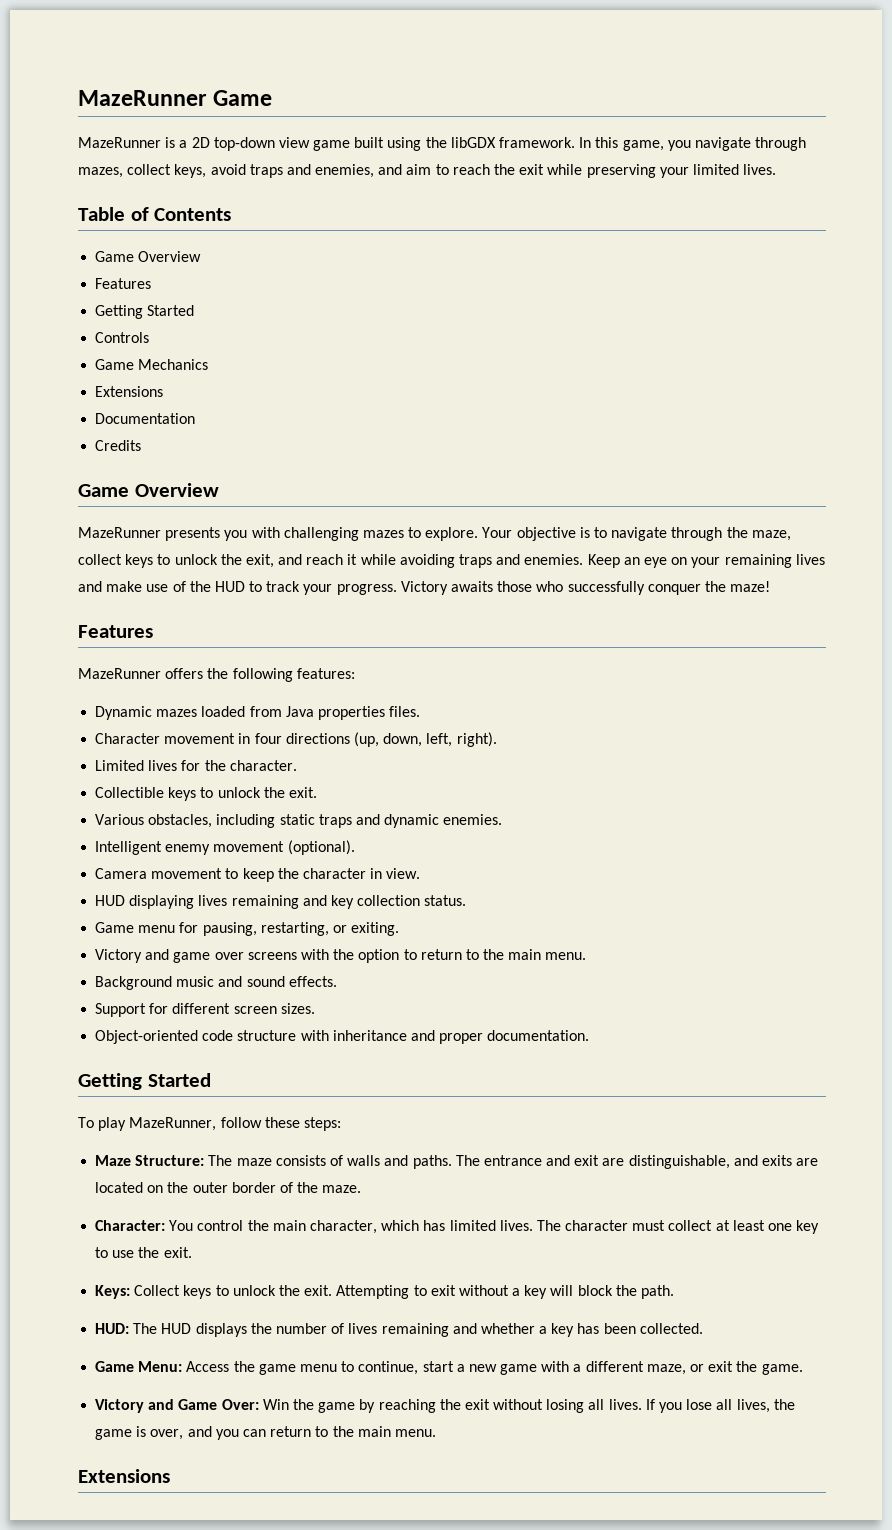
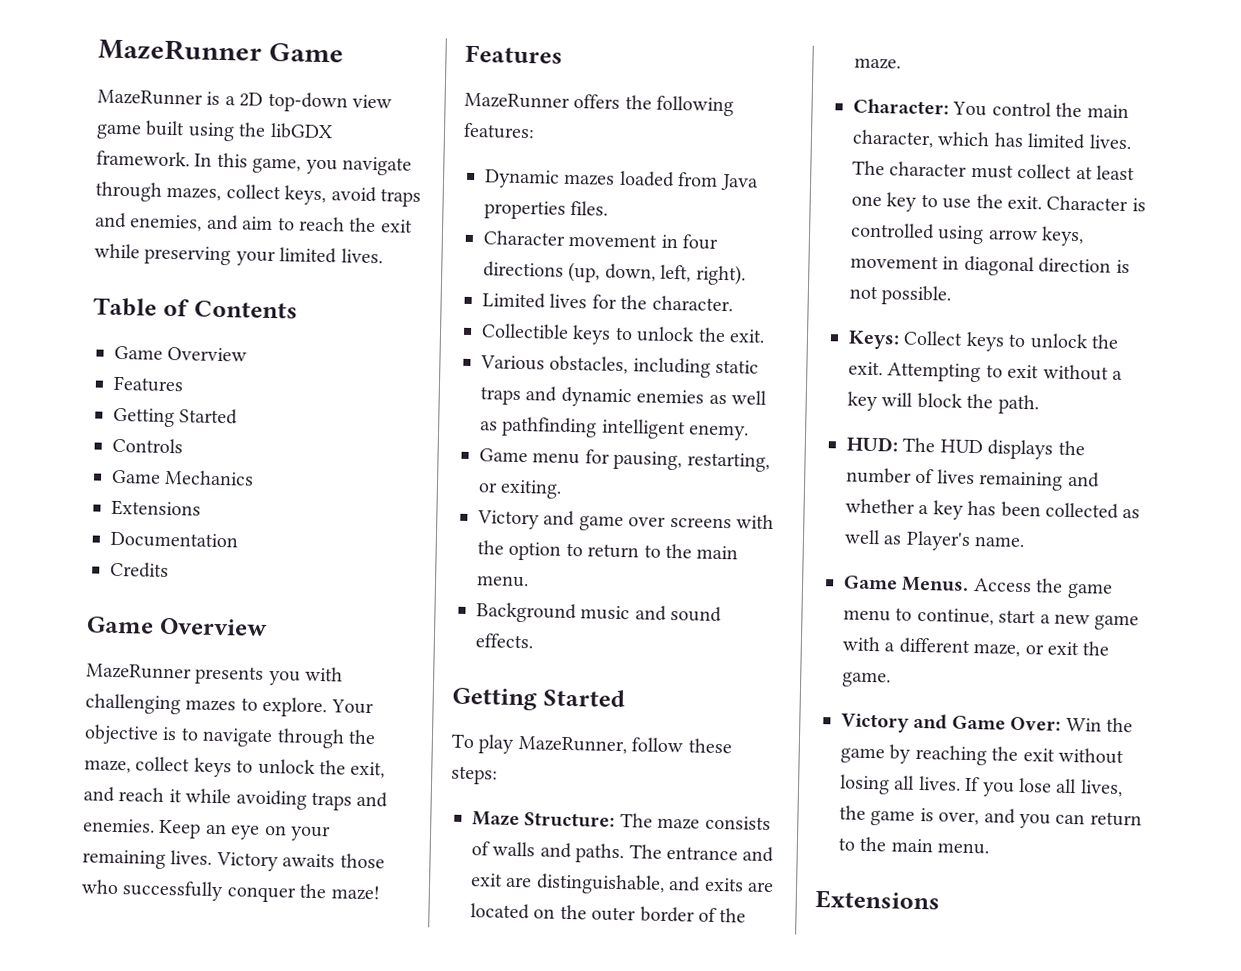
- Keep an eye on your remaining lives and make use of the HUD to track your progress.
+ Keep an eye on your remaining lives.
- Various obstacles, including static traps and dynamic enemies.
- Intelligent enemy movement (optional).
- Camera movement to keep the character in view.
- HUD displaying lives remaining and key collection status.
+ Various obstacles, including static traps and dynamic enemies as well as pathfinding intelligent enemy.
- Support for different screen sizes.
- Object-oriented code structure with inheritance and proper documentation.
+ Character is controlled using arrow keys, movement in diagonal direction is not possible.
- HUD: The HUD displays the number of lives remaining and whether a key has been collected.
- Game Menu: Access the game menu to continue, start a new game with a different maze, or exit the game.
+ HUD: The HUD displays the number of lives remaining and whether a key has been collected as well as Player's name.
+ Game Menus. Access the game menu to continue, start a new game with a different maze, or exit the game.

